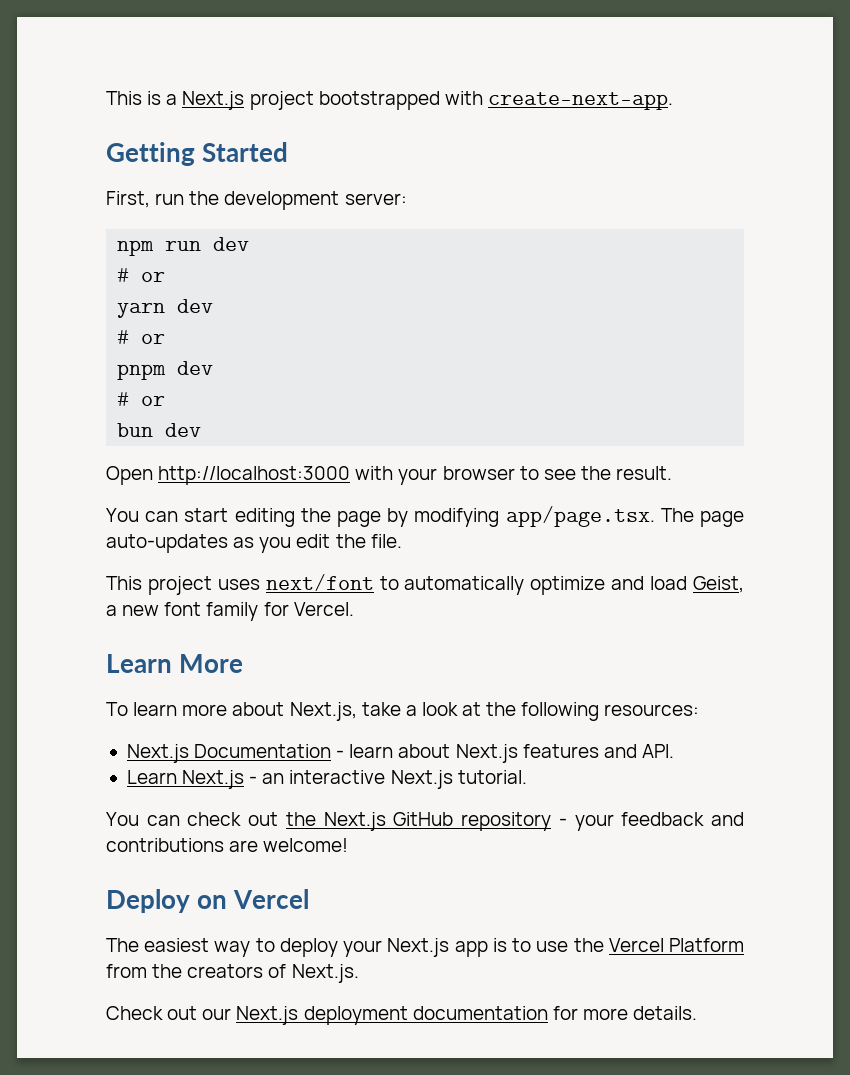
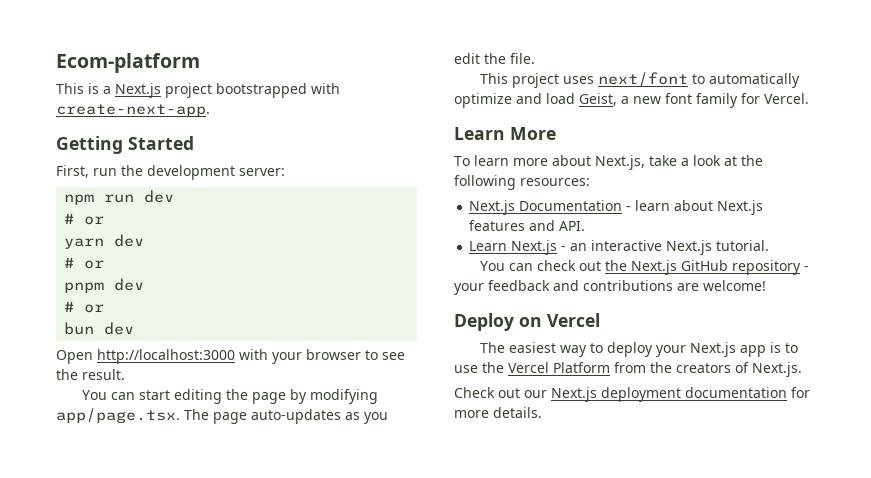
+ Ecom-platform

